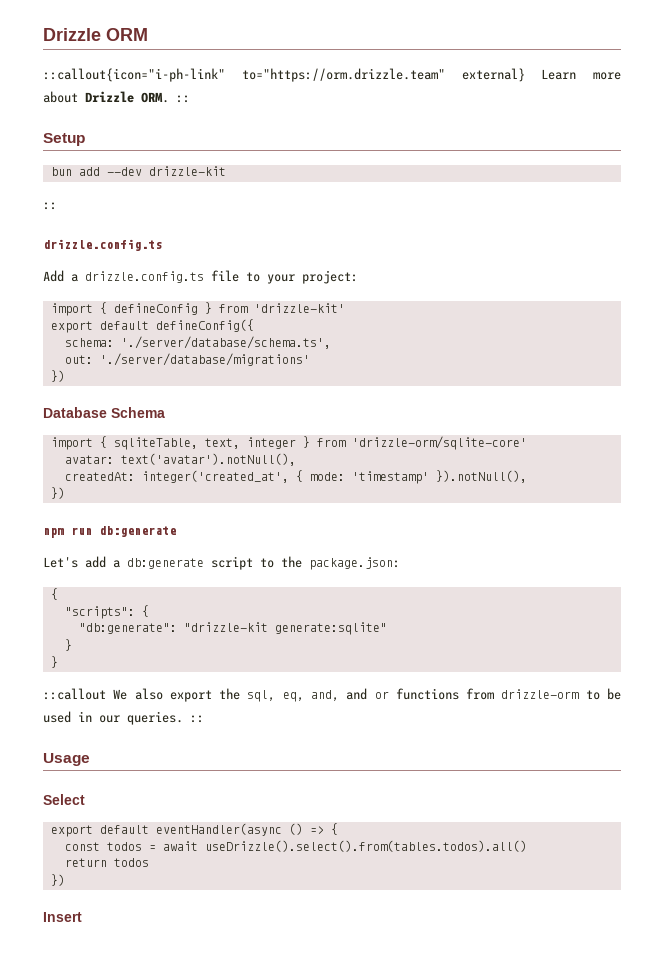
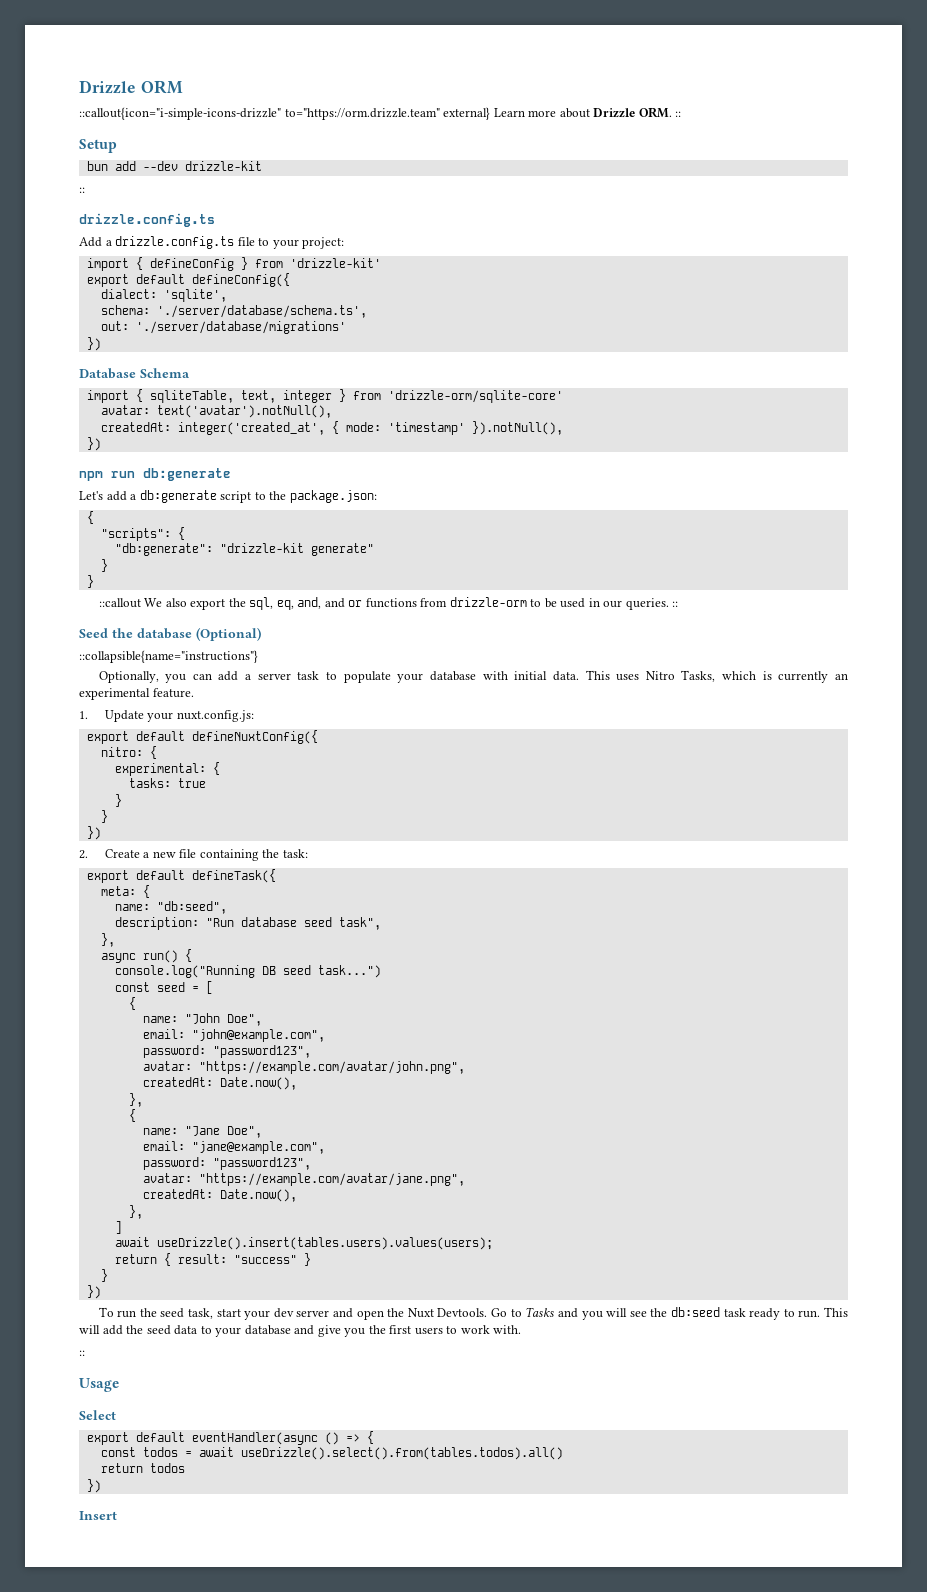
- ::callout{icon="i-ph-link" to="https://orm.drizzle.team" external} Learn more about Drizzle ORM. ::
+ ::callout{icon="i-simple-icons-drizzle" to="https://orm.drizzle.team" external} Learn more about Drizzle ORM. ::
+ dialect: 'sqlite',
- "db:generate": "drizzle-kit generate:sqlite"
+ "db:generate": "drizzle-kit generate"
+ Seed the database (Optional)
+ ::collapsible{name="instructions"}
+ Optionally, you can add a server task to populate your database with initial data. This uses Nitro Tasks, which is currently an experimental feature.
+ 1. Update your nuxt.config.js:
+ export default defineNuxtConfig({
+ nitro: {
+ experimental: {
+ tasks: true
+ }
+ }
+ })
+ 2. Create a new file containing the task:
+ export default defineTask({
+ meta: {
+ name: "db:seed",
+ description: "Run database seed task",
+ },
+ async run() {
+ console.log("Running DB seed task...")
+ const seed = [
+ {
+ name: "John Doe",
+ email: "john@example.com",
+ password: "password123",
+ avatar: "https://example.com/avatar/john.png",
+ createdAt: Date.now(),
+ },
+ {
+ name: "Jane Doe",
+ email: "jane@example.com",
+ password: "password123",
+ avatar: "https://example.com/avatar/jane.png",
+ createdAt: Date.now(),
+ },
+ ]
+ await useDrizzle().insert(tables.users).values(users);
+ return { result: "success" }
+ }
+ })
+ To run the seed task, start your dev server and open the Nuxt Devtools. Go to Tasks and you will see the db:seed task ready to run. This will add the seed data to your database and give you the first users to work with.
+ ::

